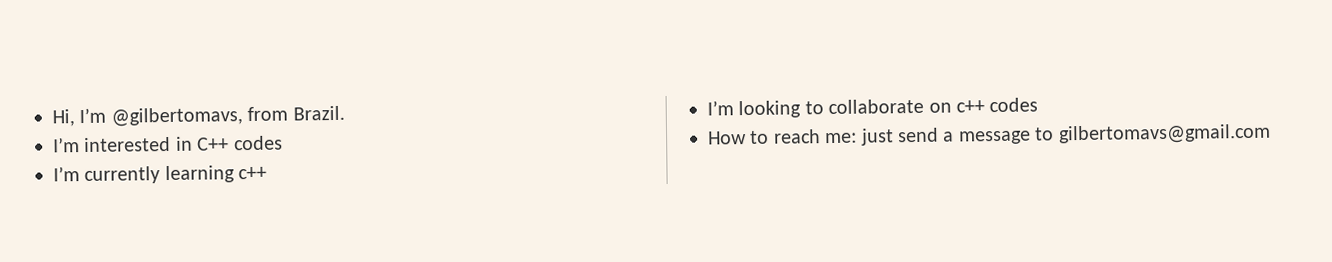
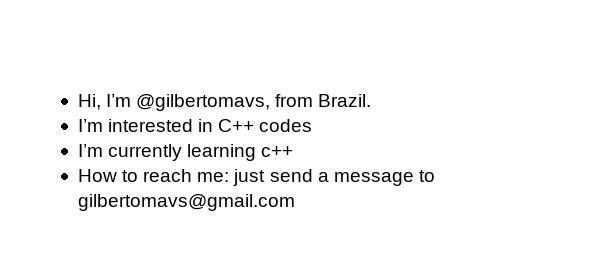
- I’m looking to collaborate on c++ codes

